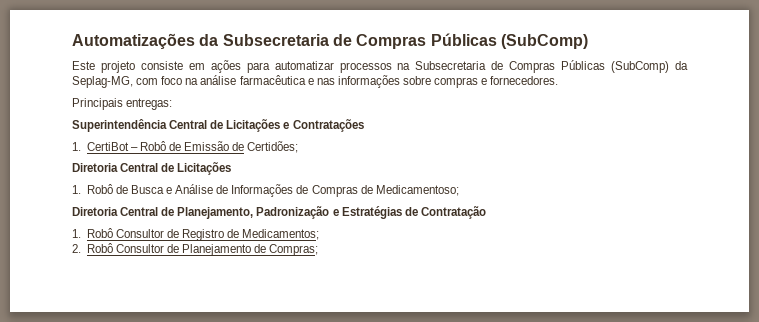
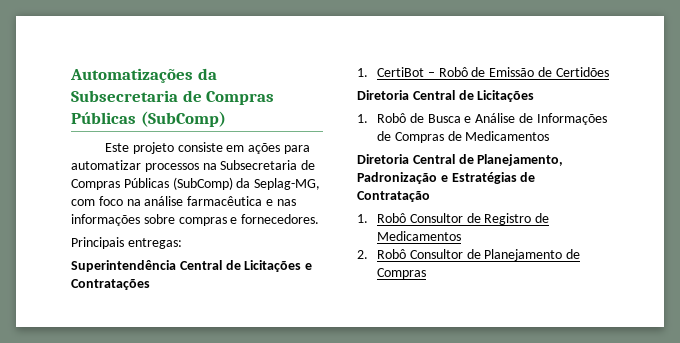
- 1. CertiBot – Robô de Emissão de Certidões;
+ 1. CertiBot – Robô de Emissão de Certidões
- 1. Robô de Busca e Análise de Informações de Compras de Medicamentoso;
+ 1. Robô de Busca e Análise de Informações de Compras de Medicamentos
- 1. Robô Consultor de Registro de Medicamentos;
+ 1. Robô Consultor de Registro de Medicamentos
- 2. Robô Consultor de Planejamento de Compras;
+ 2. Robô Consultor de Planejamento de Compras

